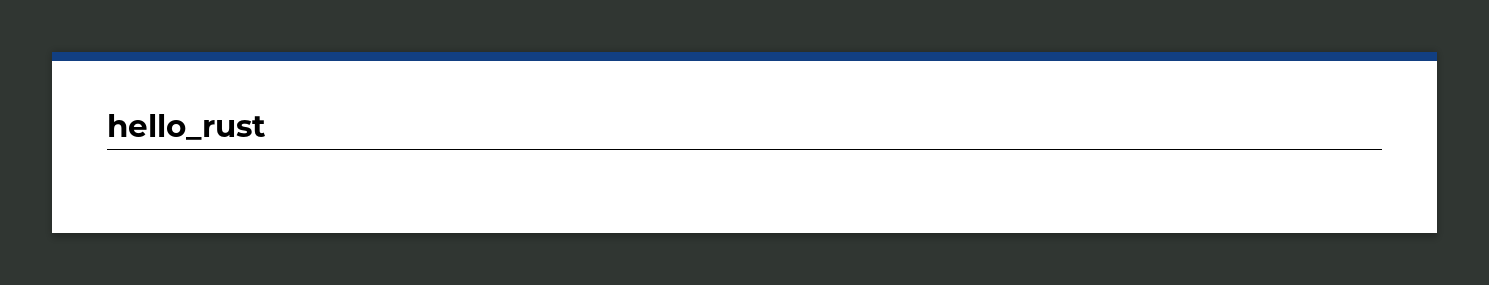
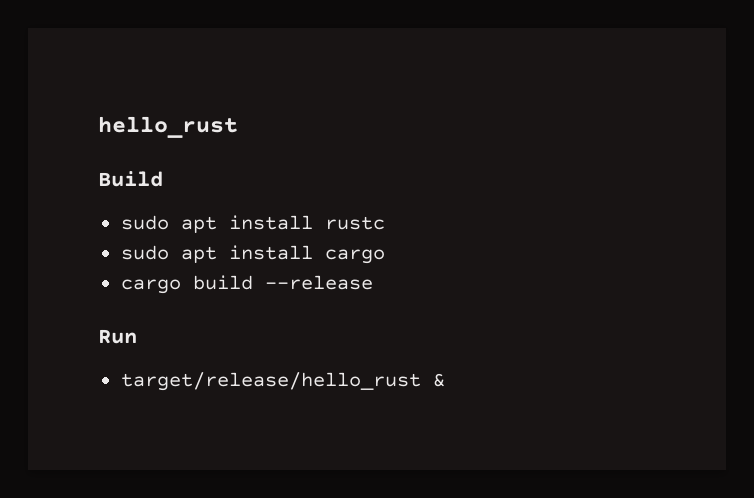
+ Build
+ sudo apt install rustc
+ sudo apt install cargo
+ cargo build --release
+ Run
+ target/release/hello_rust &

